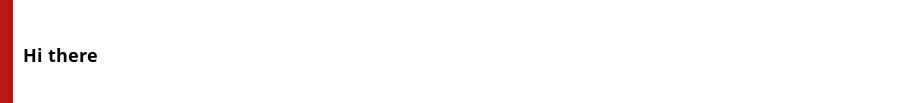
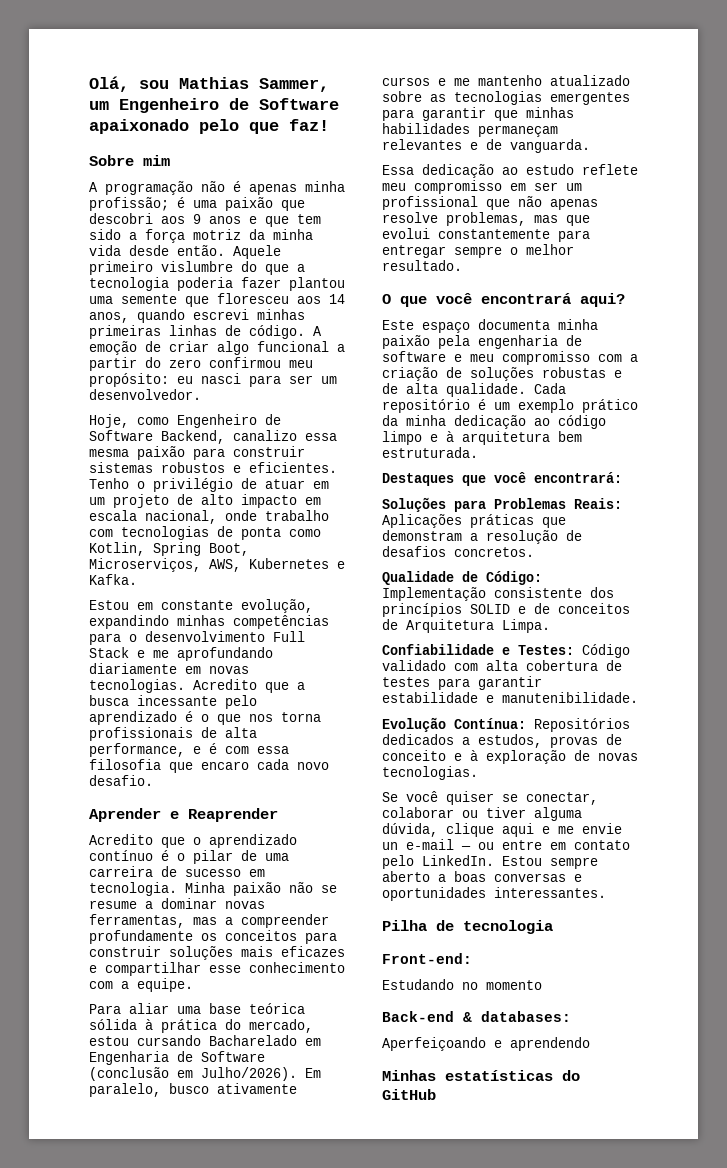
- Hi there
+ Olá, sou Mathias Sammer, um Engenheiro de Software apaixonado pelo que faz!
+ Sobre mim
+ A programação não é apenas minha profissão; é uma paixão que descobri aos 9 anos e que tem sido a força motriz da minha vida desde então. Aquele primeiro vislumbre do que a tecnologia poderia fazer plantou uma semente que floresceu aos 14 anos, quando escrevi minhas primeiras linhas de código. A emoção de criar algo funcional a partir do zero confirmou meu propósito: eu nasci para ser um desenvolvedor.
+ Hoje, como Engenheiro de Software Backend, canalizo essa mesma paixão para construir sistemas robustos e eficientes. Tenho o privilégio de atuar em um projeto de alto impacto em escala nacional, onde trabalho com tecnologias de ponta como Kotlin, Spring Boot, Microserviços, AWS, Kubernetes e Kafka.
+ Estou em constante evolução, expandindo minhas competências para o desenvolvimento Full Stack e me aprofundando diariamente em novas tecnologias. Acredito que a busca incessante pelo aprendizado é o que nos torna profissionais de alta performance, e é com essa filosofia que encaro cada novo desafio.
+ Aprender e Reaprender
+ Acredito que o aprendizado contínuo é o pilar de uma carreira de sucesso em tecnologia. Minha paixão não se resume a dominar novas ferramentas, mas a compreender profundamente os conceitos para construir soluções mais eficazes e compartilhar esse conhecimento com a equipe.
+ Para aliar uma base teórica sólida à prática do mercado, estou cursando Bacharelado em Engenharia de Software (conclusão em Julho/2026). Em paralelo, busco ativamente cursos e me mantenho atualizado sobre as tecnologias emergentes para garantir que minhas habilidades permaneçam relevantes e de vanguarda.
+ Essa dedicação ao estudo reflete meu compromisso em ser um profissional que não apenas resolve problemas, mas que evolui constantemente para entregar sempre o melhor resultado.
+ O que você encontrará aqui?
+ Este espaço documenta minha paixão pela engenharia de software e meu compromisso com a criação de soluções robustas e de alta qualidade. Cada repositório é um exemplo prático da minha dedicação ao código limpo e à arquitetura bem estruturada.
+ Destaques que você encontrará:
+ Soluções para Problemas Reais: Aplicações práticas que demonstram a resolução de desafios concretos.
+ Qualidade de Código: Implementação consistente dos princípios SOLID e de conceitos de Arquitetura Limpa.
+ Confiabilidade e Testes: Código validado com alta cobertura de testes para garantir estabilidade e manutenibilidade.
+ Evolução Contínua: Repositórios dedicados a estudos, provas de conceito e à exploração de novas tecnologias.
+ Se você quiser se conectar, colaborar ou tiver alguma dúvida, clique aqui e me envie un e-mail — ou entre em contato pelo LinkedIn. Estou sempre aberto a boas conversas e oportunidades interessantes.
+ Pilha de tecnologia
+ Front-end:
+ Estudando no momento
+ Back-end & databases:
+ Aperfeiçoando e aprendendo
+ Minhas estatísticas do GitHub

